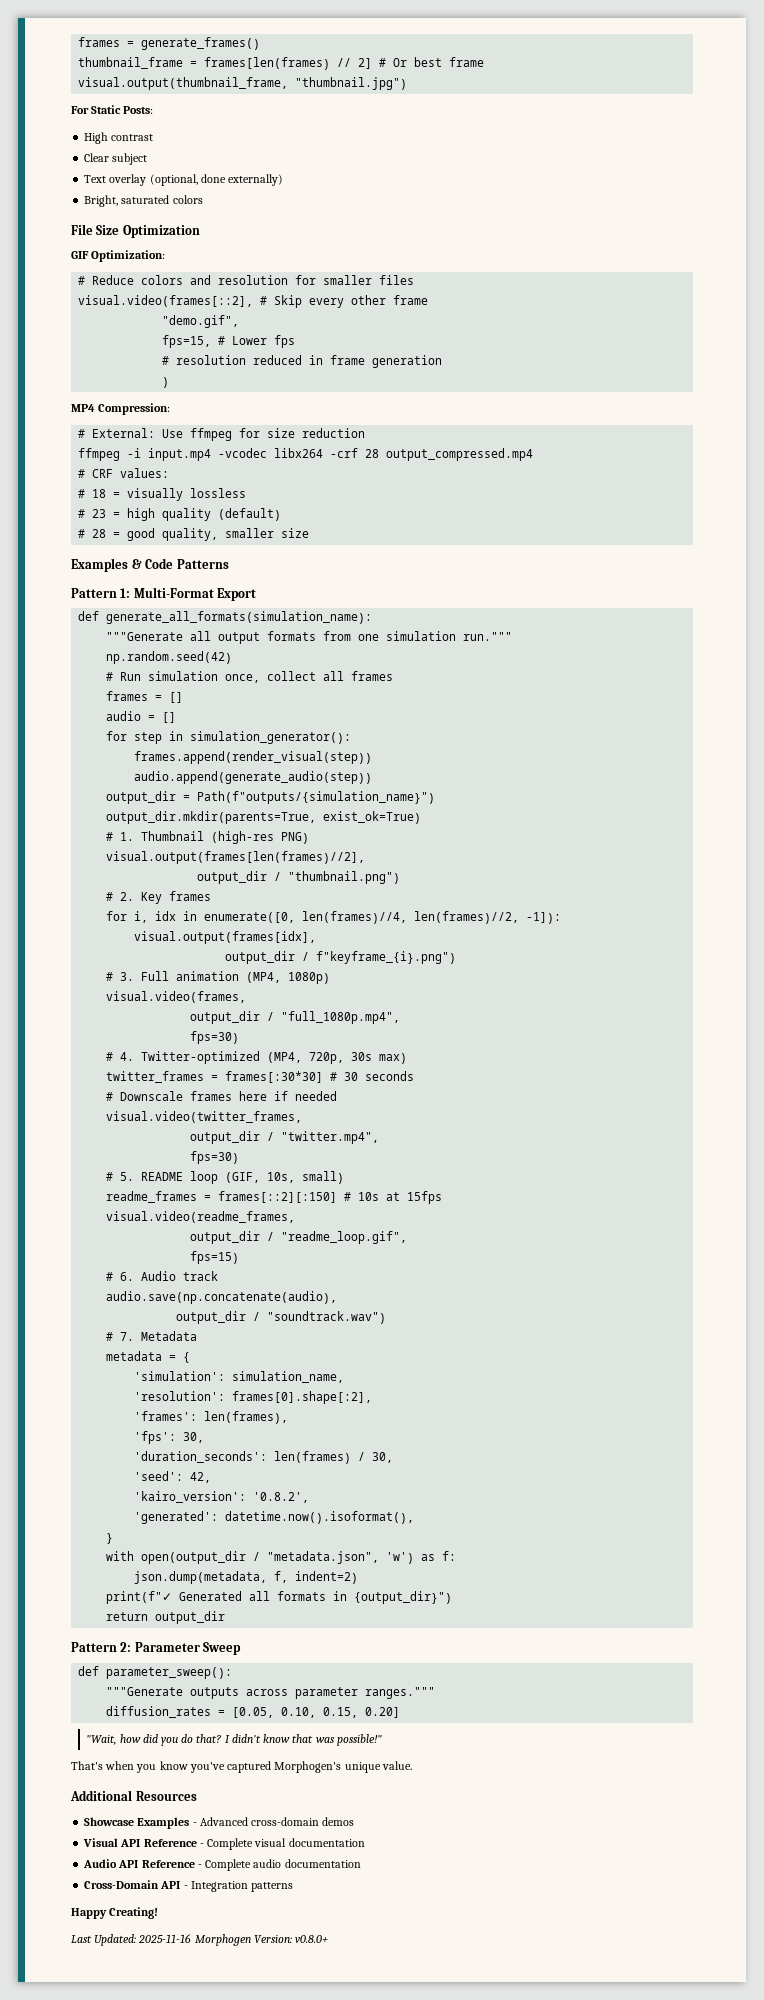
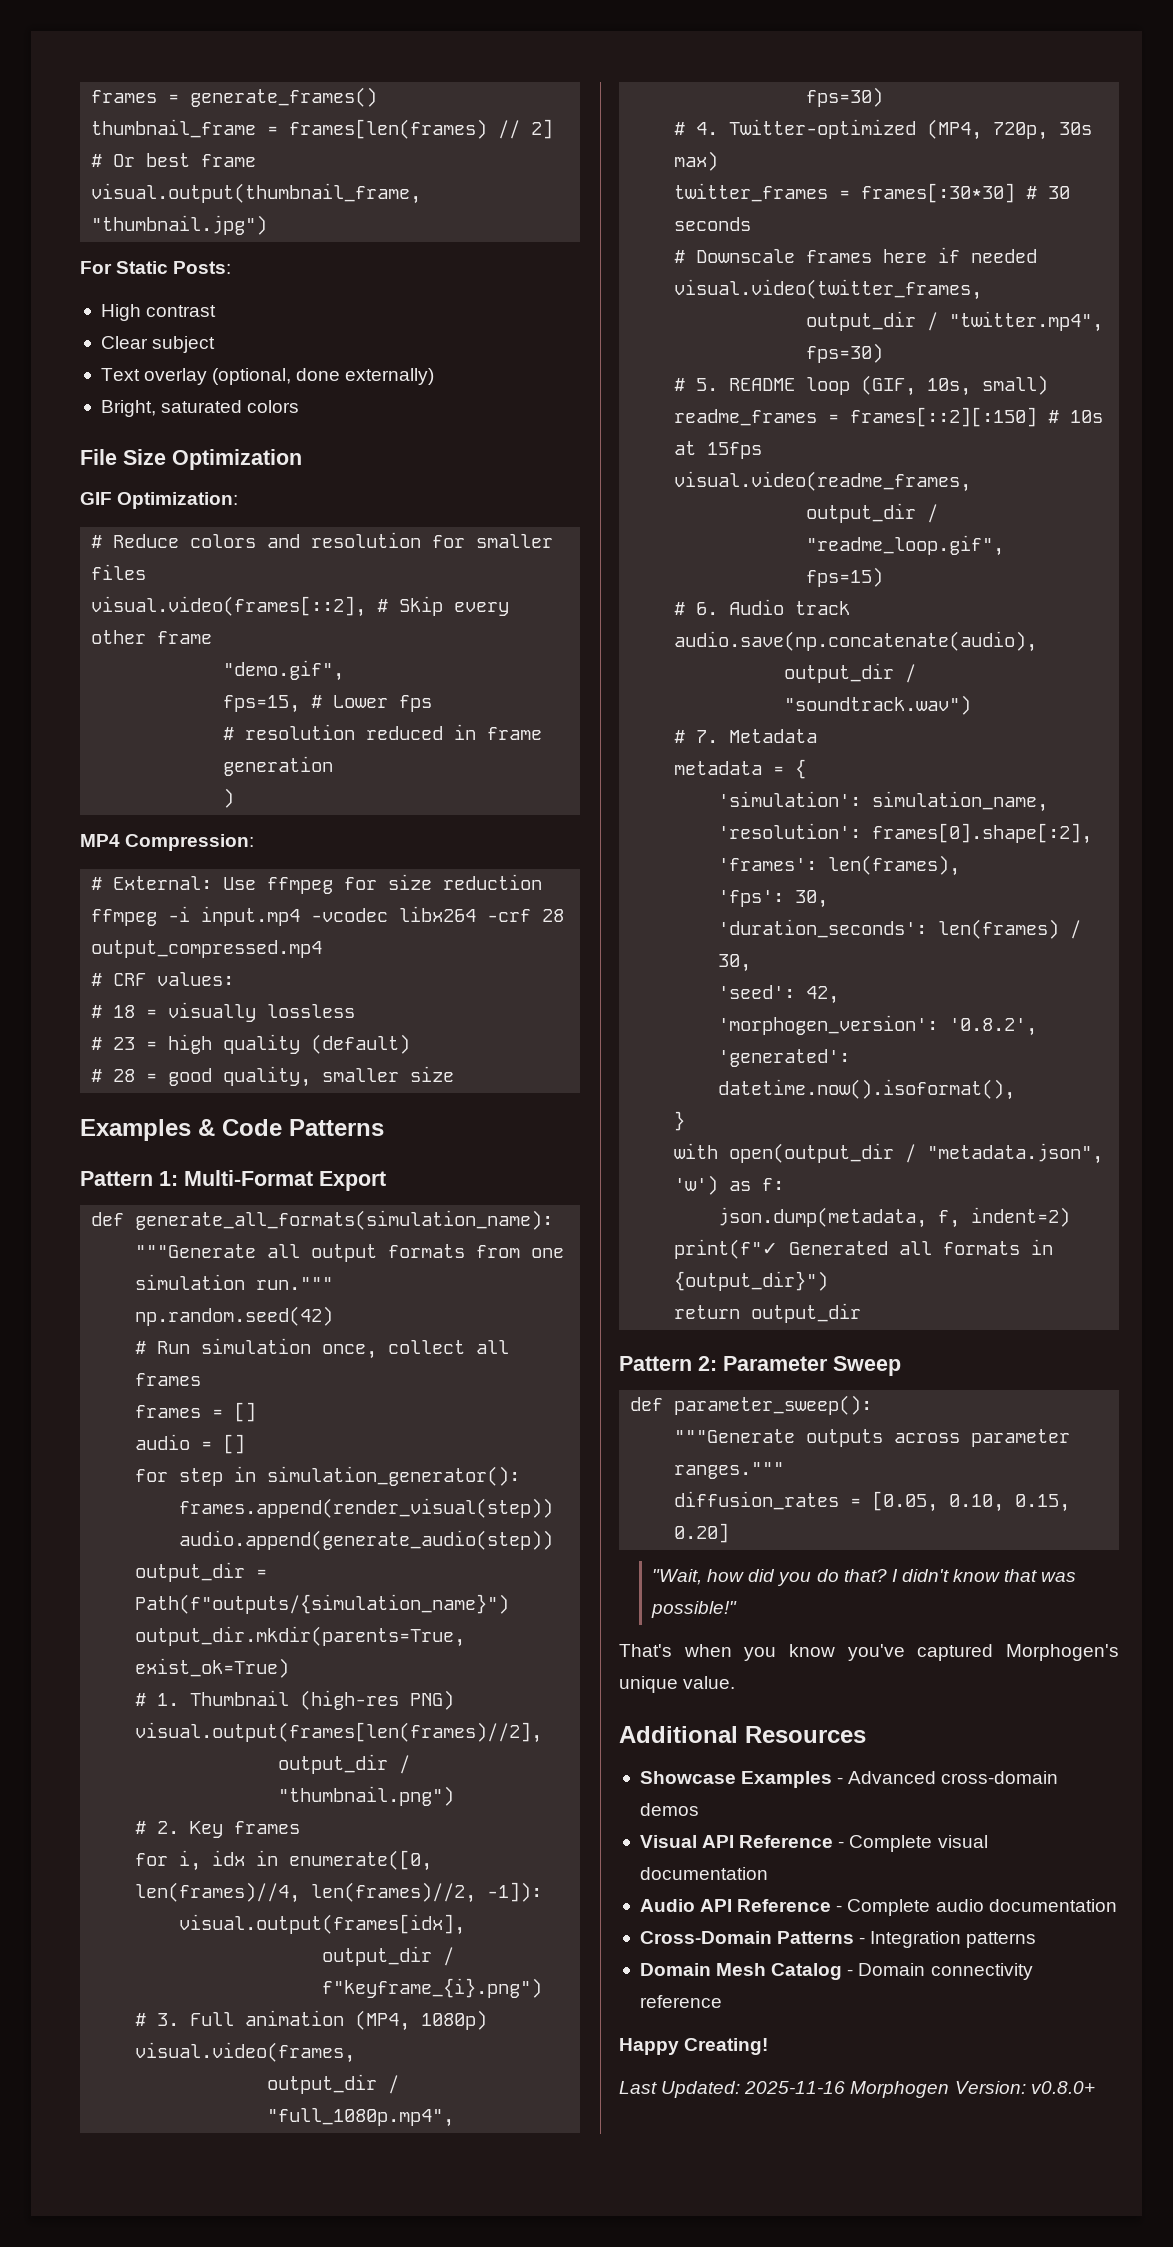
- 'kairo_version': '0.8.2',
+ 'morphogen_version': '0.8.2',
- Cross-Domain API - Integration patterns
+ Cross-Domain Patterns - Integration patterns
+ Domain Mesh Catalog - Domain connectivity reference

